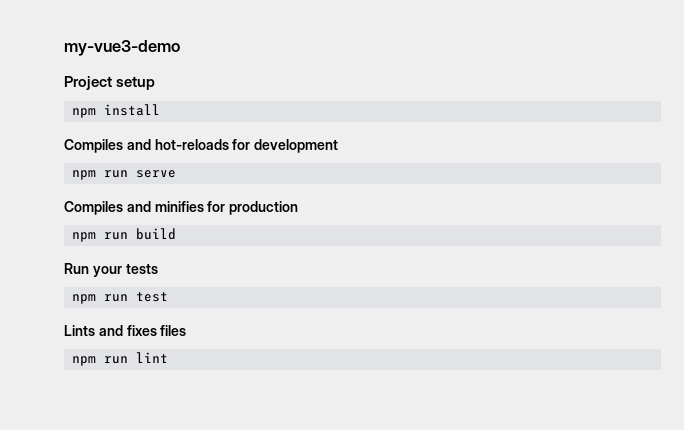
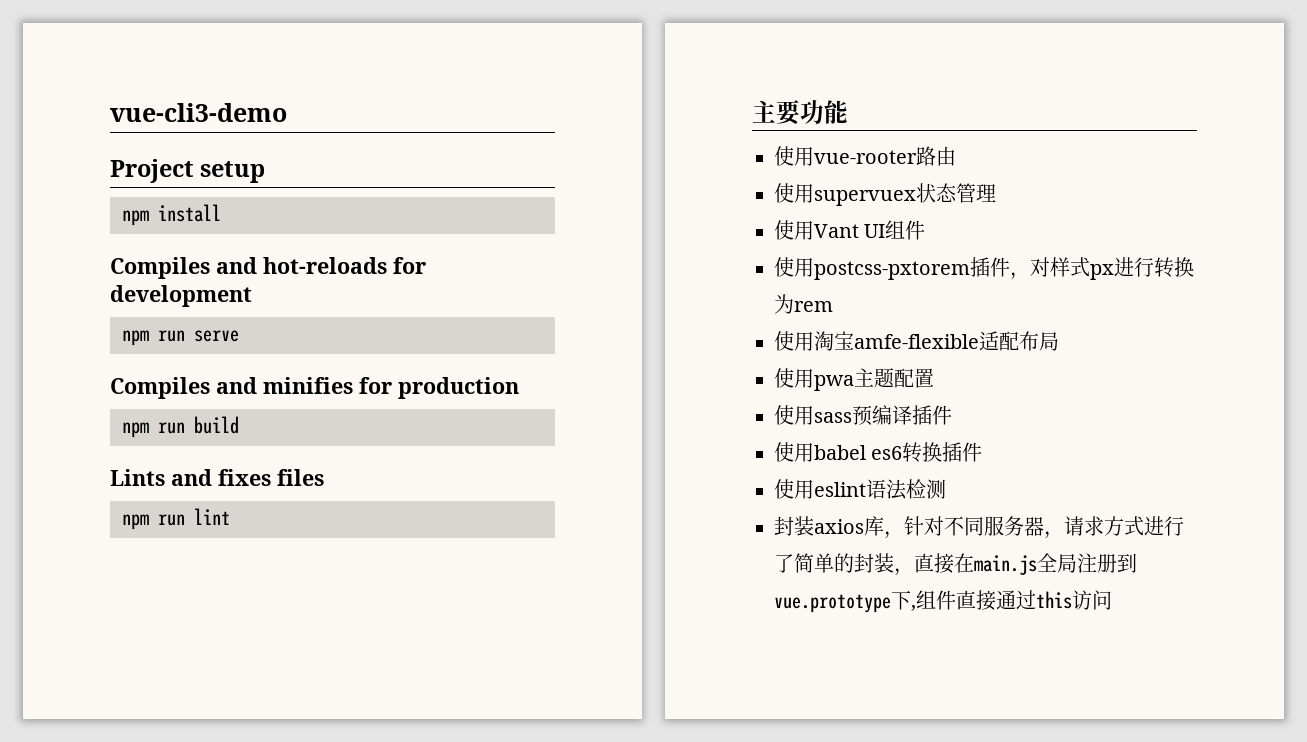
- my-vue3-demo
+ vue-cli3-demo
- Run your tests
- npm run test
+ 主要功能
+ 使用vue-rooter路由
+ 使用supervuex状态管理
+ 使用Vant UI组件
+ 使用postcss-pxtorem插件，对样式px进行转换为rem
+ 使用淘宝amfe-flexible适配布局
+ 使用pwa主题配置
+ 使用sass预编译插件
+ 使用babel es6转换插件
+ 使用eslint语法检测
+ 封装axios库，针对不同服务器，请求方式进行了简单的封装，直接在main.js全局注册到vue.prototype下,组件直接通过this访问

